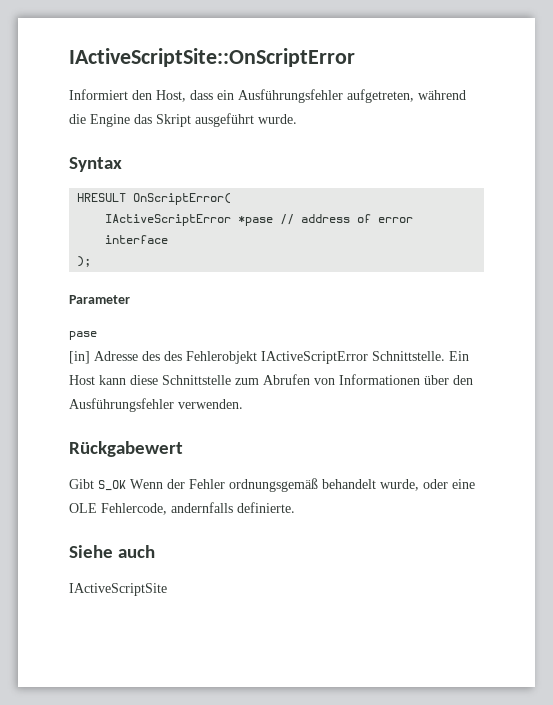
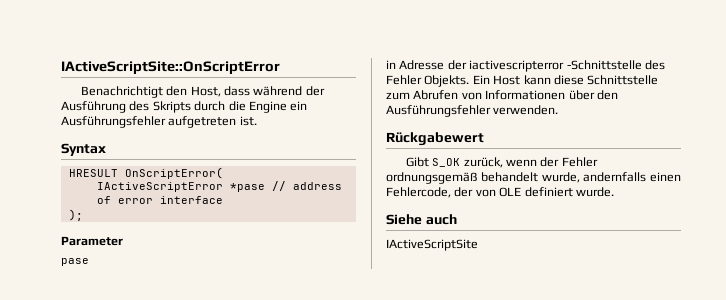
- Informiert den Host, dass ein Ausführungsfehler aufgetreten, während die Engine das Skript ausgeführt wurde.
+ Benachrichtigt den Host, dass während der Ausführung des Skripts durch die Engine ein Ausführungsfehler aufgetreten ist.
- [in] Adresse des des Fehlerobjekt IActiveScriptError Schnittstelle.
+ in Adresse der iactivescripterror -Schnittstelle des Fehler Objekts.
- Gibt S_OK Wenn der Fehler ordnungsgemäß behandelt wurde, oder eine OLE Fehlercode, andernfalls definierte.
+ Gibt S_OK zurück, wenn der Fehler ordnungsgemäß behandelt wurde, andernfalls einen Fehlercode, der von OLE definiert wurde.

